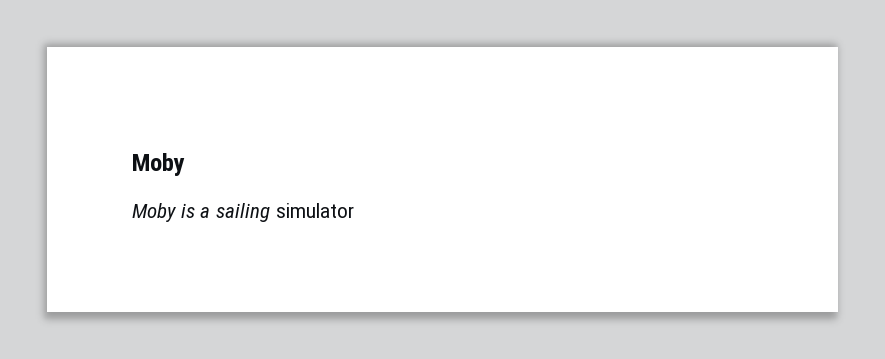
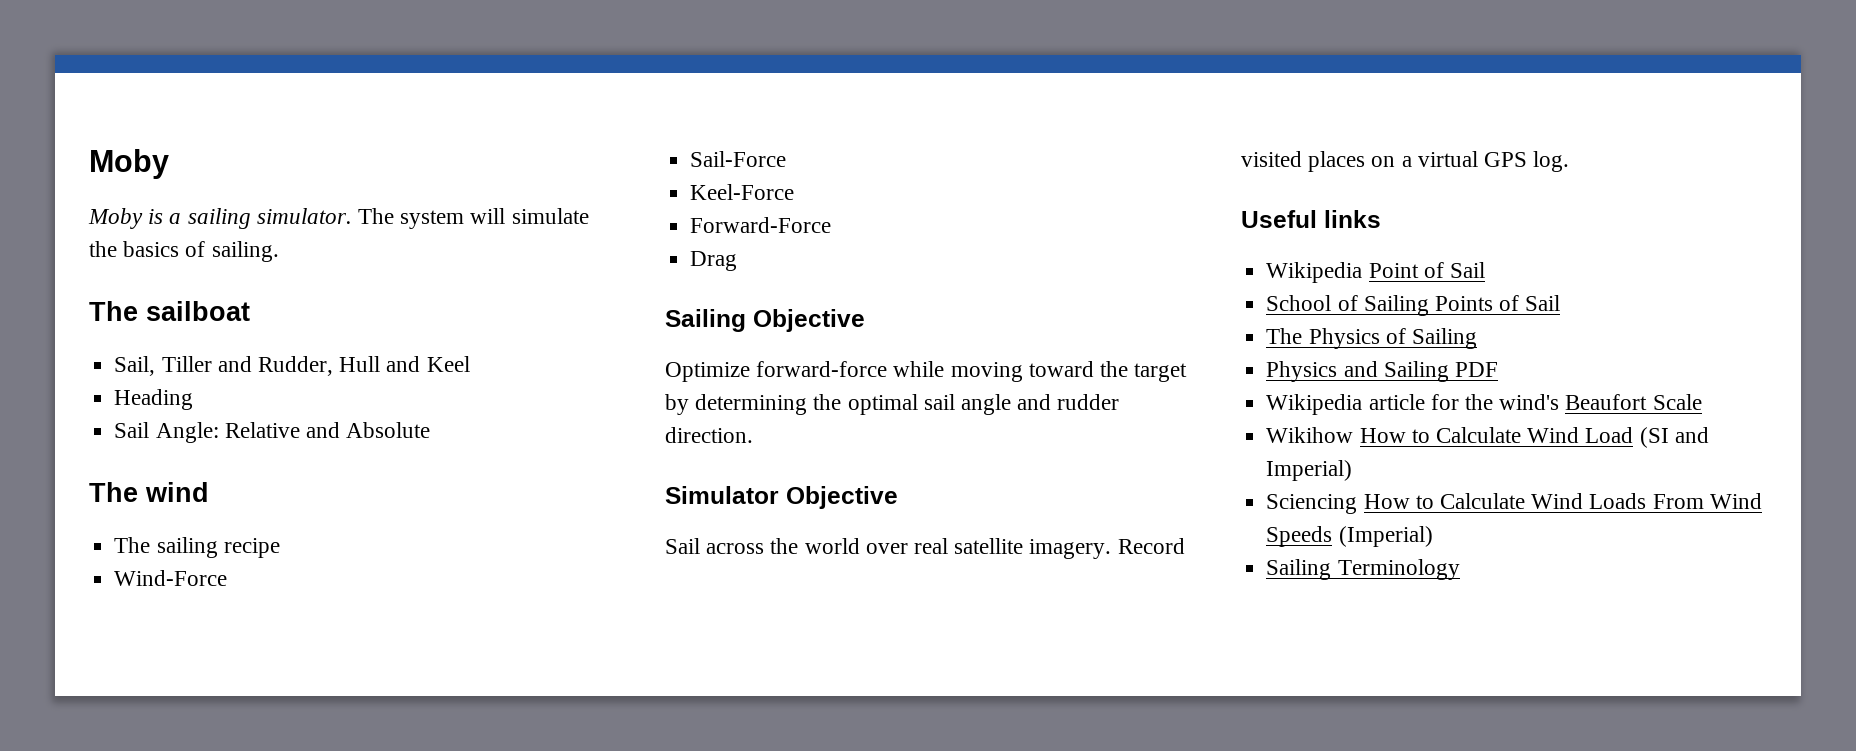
- Moby is a sailing simulator
+ Moby is a sailing simulator. The system will simulate the basics of sailing.
+ The sailboat
+ Sail, Tiller and Rudder, Hull and Keel
+ Heading
+ Sail Angle: Relative and Absolute
+ The wind
+ The sailing recipe
+ Wind-Force
+ Sail-Force
+ Keel-Force
+ Forward-Force
+ Drag
+ Sailing Objective
+ Optimize forward-force while moving toward the target by determining the optimal sail angle and rudder direction.
+ Simulator Objective
+ Sail across the world over real satellite imagery. Record visited places on a virtual GPS log.
+ Useful links
+ Wikipedia Point of Sail
+ School of Sailing Points of Sail
+ The Physics of Sailing
+ Physics and Sailing PDF
+ Wikipedia article for the wind's Beaufort Scale
+ Wikihow How to Calculate Wind Load (SI and Imperial)
+ Sciencing How to Calculate Wind Loads From Wind Speeds (Imperial)
+ Sailing Terminology

